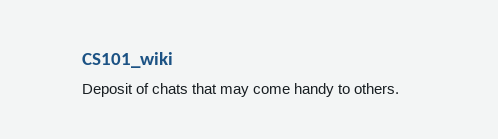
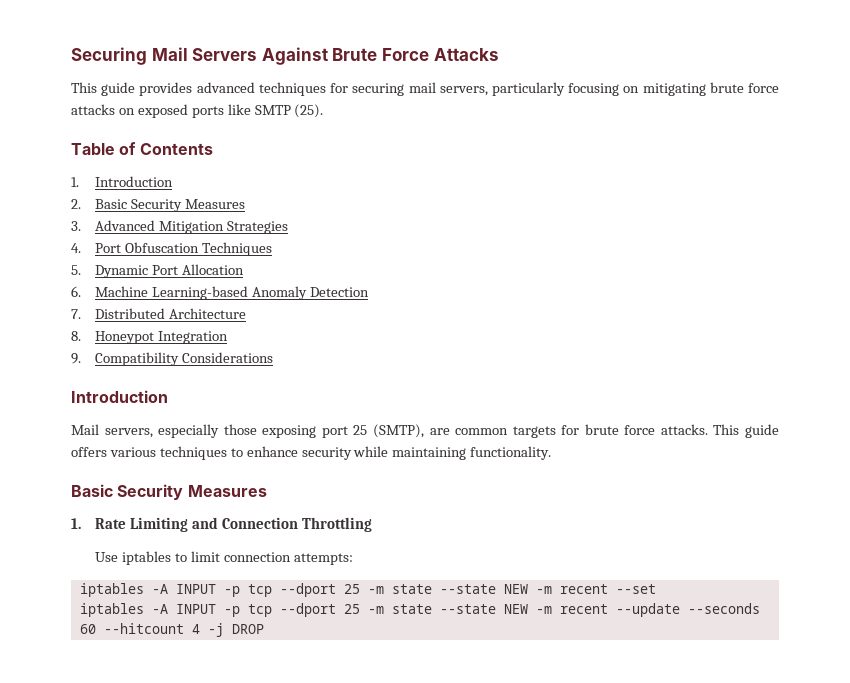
- CS101_wiki
- Deposit of chats that may come handy to others.
+ Securing Mail Servers Against Brute Force Attacks
+ This guide provides advanced techniques for securing mail servers, particularly focusing on mitigating brute force attacks on exposed ports like SMTP (25).
+ Table of Contents
+ 1. Introduction
+ 2. Basic Security Measures
+ 3. Advanced Mitigation Strategies
+ 4. Port Obfuscation Techniques
+ 5. Dynamic Port Allocation
+ 6. Machine Learning-based Anomaly Detection
+ 7. Distributed Architecture
+ 8. Honeypot Integration
+ 9. Compatibility Considerations
+ Introduction
+ Mail servers, especially those exposing port 25 (SMTP), are common targets for brute force attacks. This guide offers various techniques to enhance security while maintaining functionality.
+ Basic Security Measures
+ 1. Rate Limiting and Connection Throttling
+ Use iptables to limit connection attempts:
+ iptables -A INPUT -p tcp --dport 25 -m state --state NEW -m recent --set
+ iptables -A INPUT -p tcp --dport 25 -m state --state NEW -m recent --update --seconds 60 --hitcount 4 -j DROP

